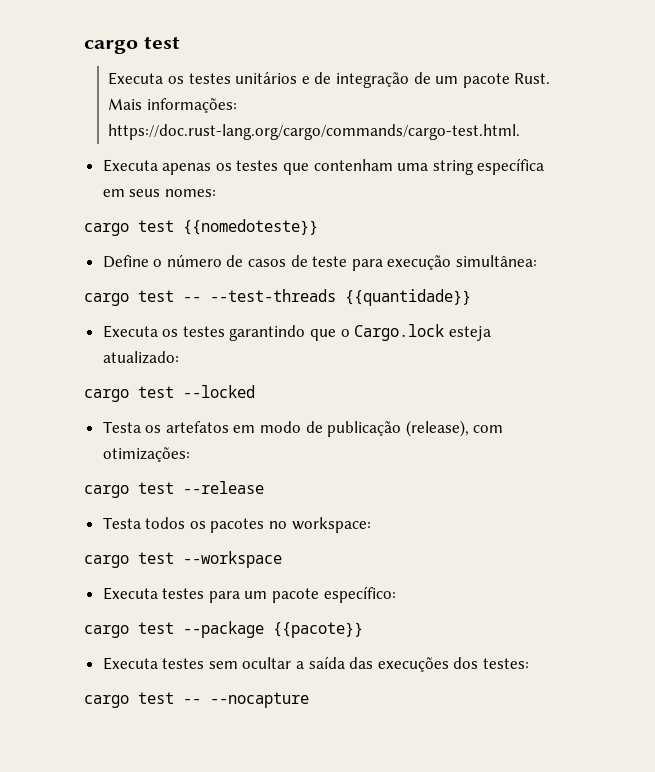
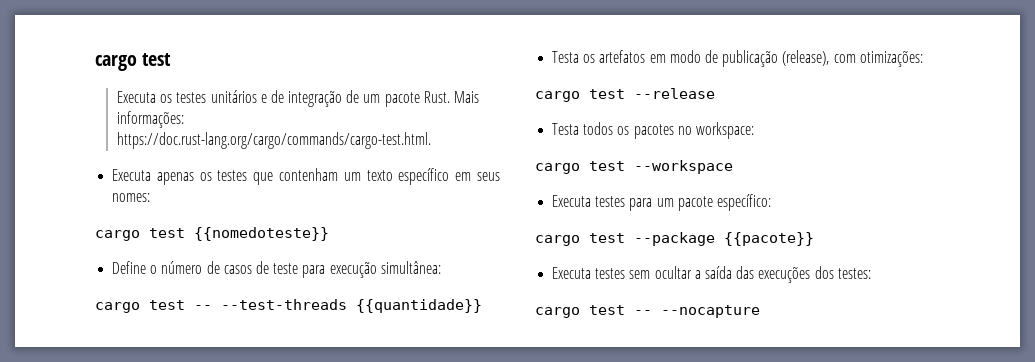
- Executa apenas os testes que contenham uma string específica em seus nomes:
+ Executa apenas os testes que contenham um texto específico em seus nomes:
- Executa os testes garantindo que o Cargo.lock esteja atualizado:
- cargo test --locked

